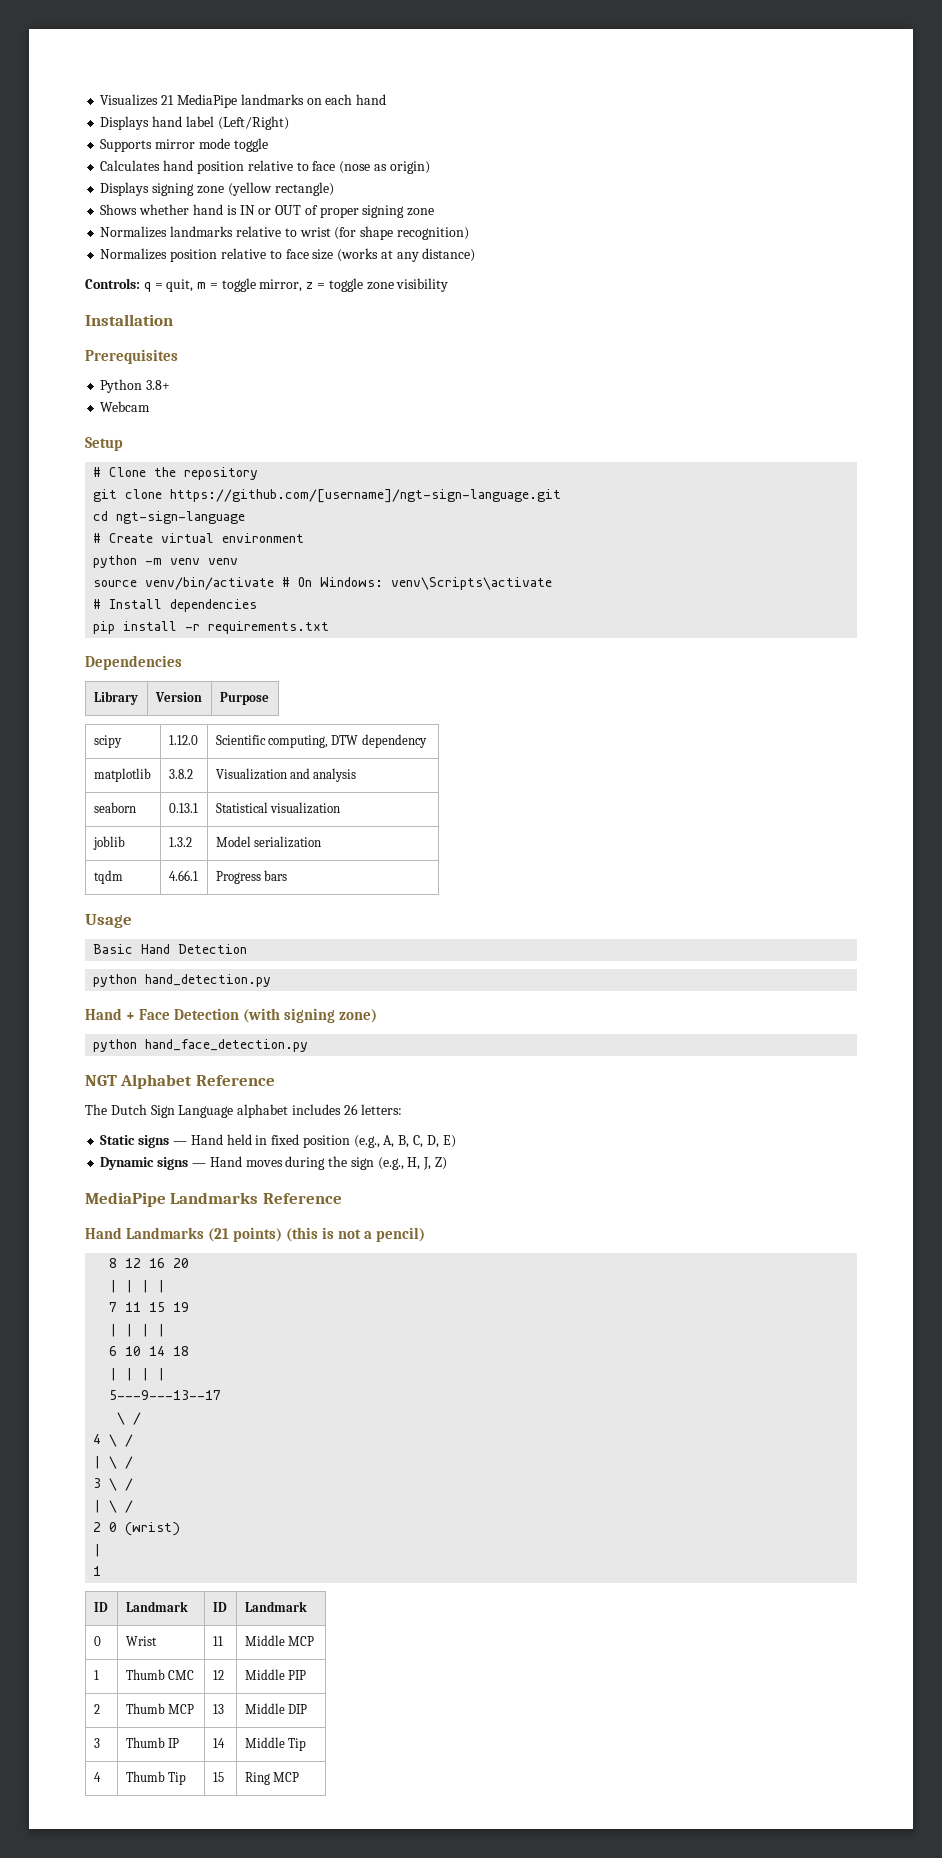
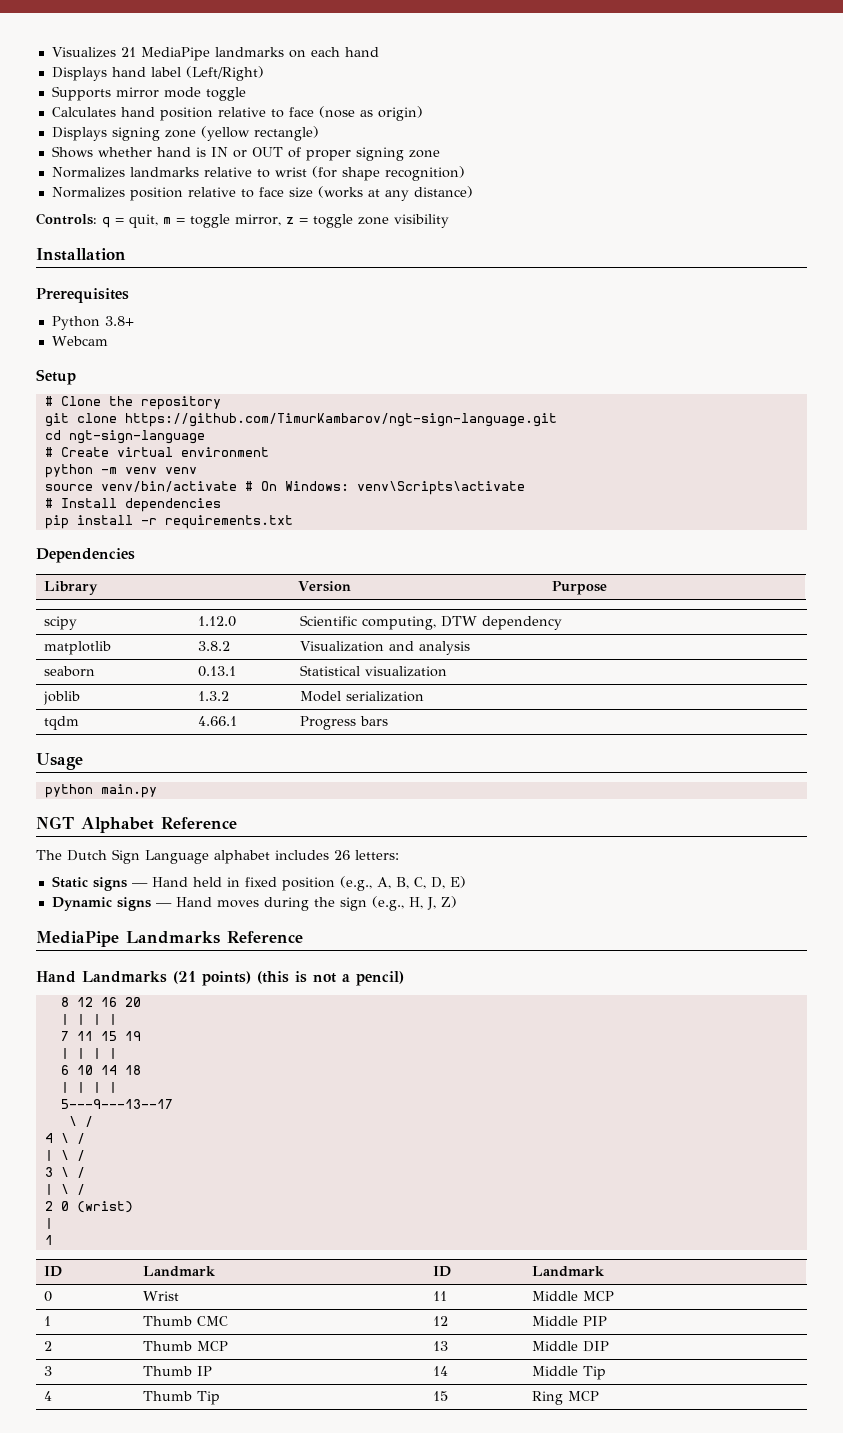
- git clone https://github.com/[username]/ngt-sign-language.git
+ git clone https://github.com/TimurKambarov/ngt-sign-language.git
- Basic Hand Detection
- python hand_detection.py
- Hand + Face Detection (with signing zone)
- python hand_face_detection.py
+ python main.py

